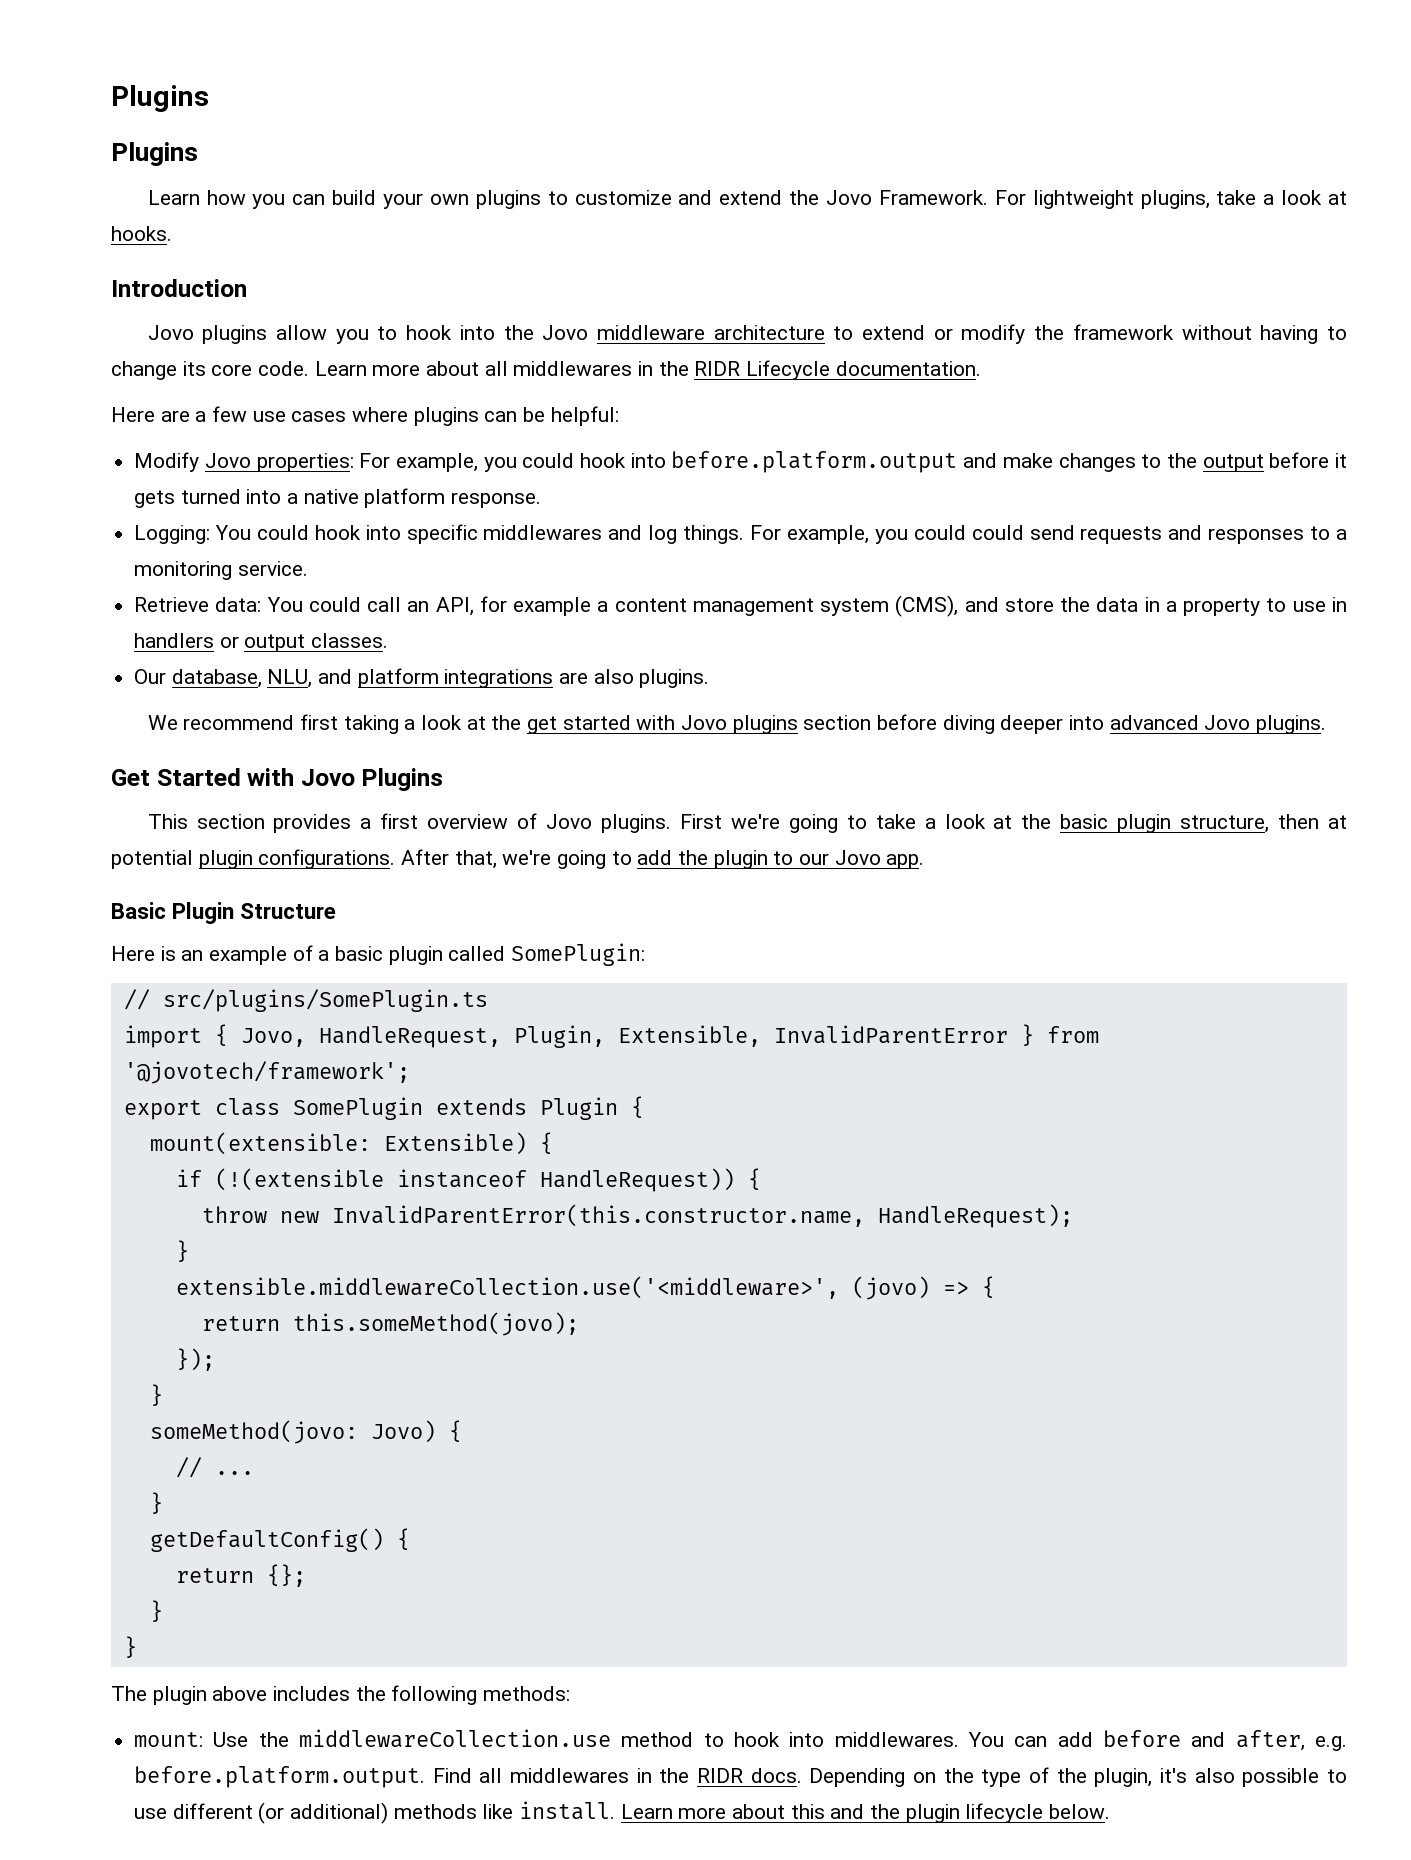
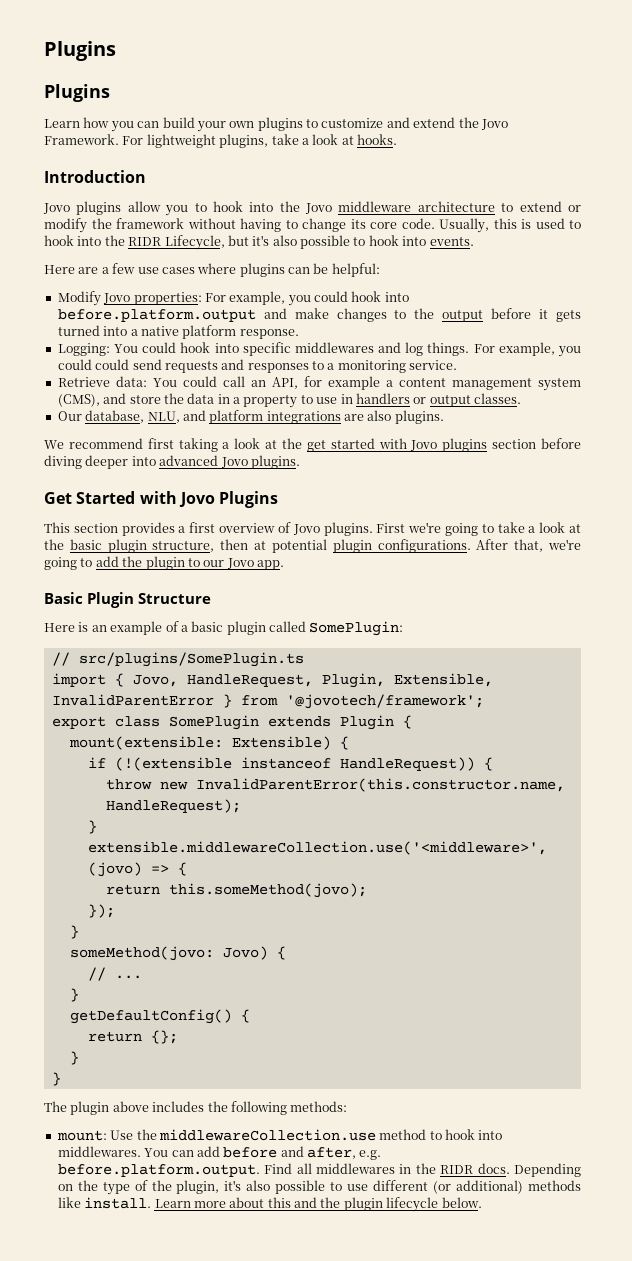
- Learn more about all middlewares in the RIDR Lifecycle documentation.
+ Usually, this is used to hook into the RIDR Lifecycle, but it's also possible to hook into events.

